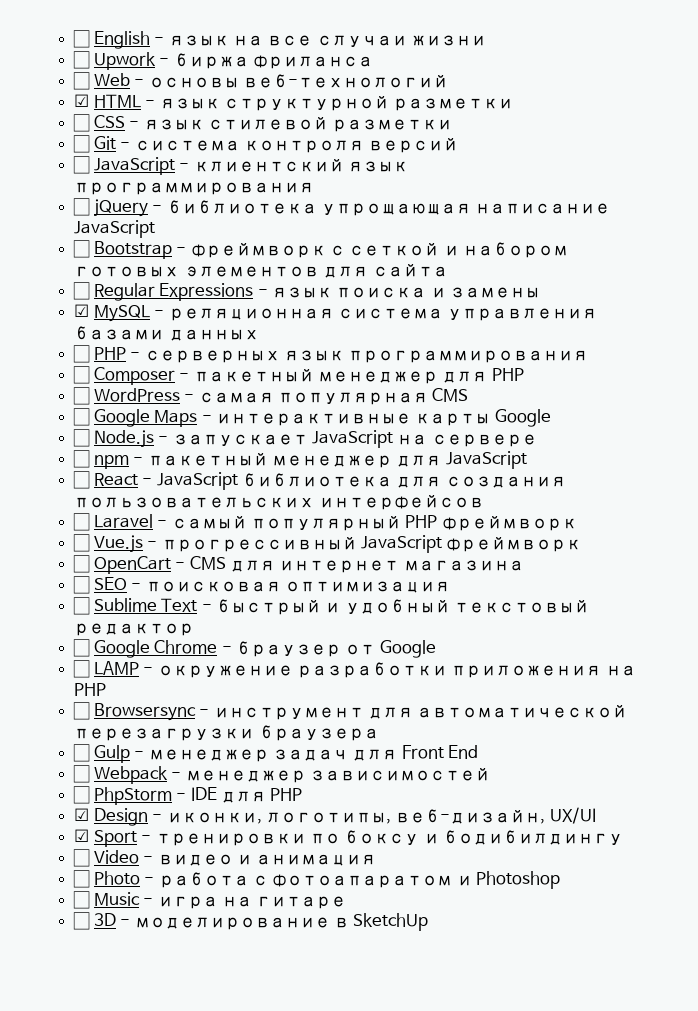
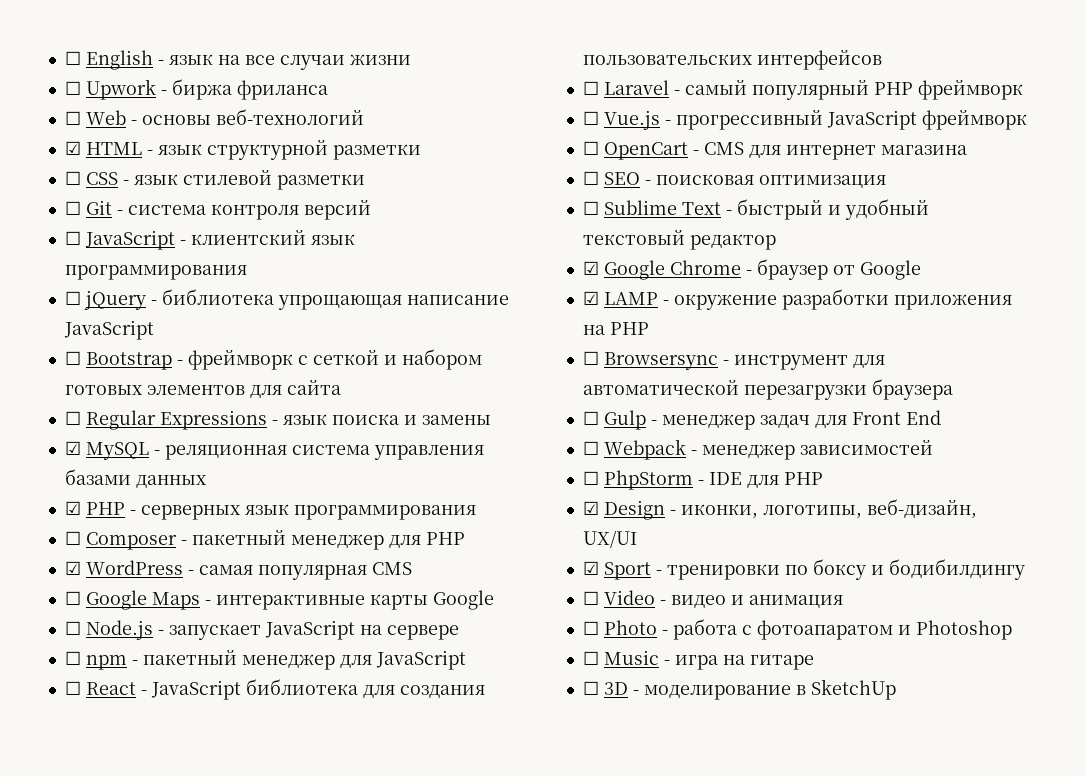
- ☐ PHP - серверных язык программирования
+ ☑ PHP - серверных язык программирования
- ☐ WordPress - самая популярная CMS
+ ☑ WordPress - самая популярная CMS
- ☐ Google Chrome - браузер от Google
+ ☑ Google Chrome - браузер от Google
- ☐ LAMP - окружение разработки приложения на PHP
+ ☑ LAMP - окружение разработки приложения на PHP

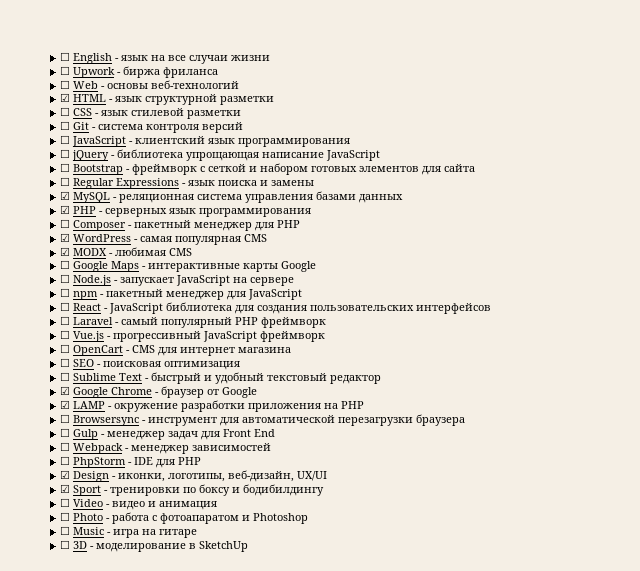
+ ☑ MODX - любимая CMS

